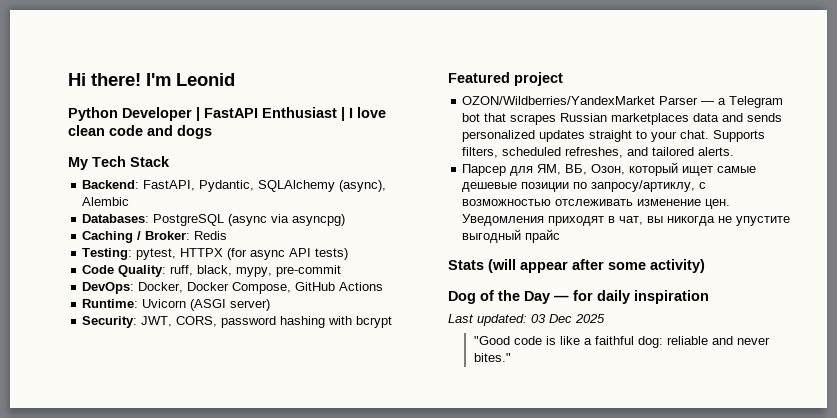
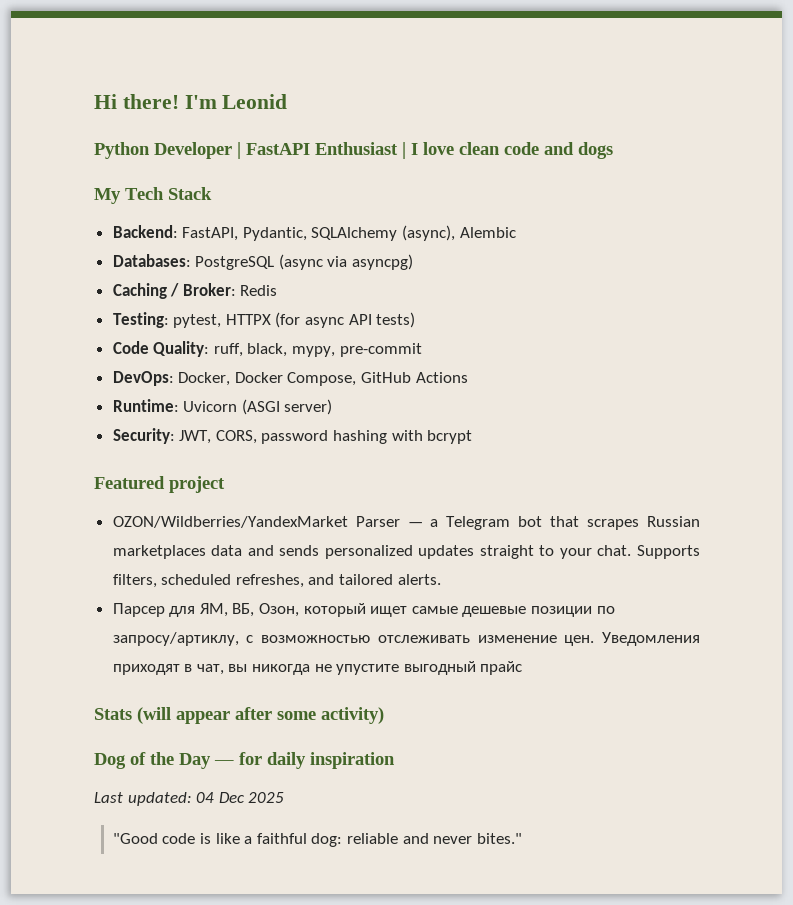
- Last updated: 03 Dec 2025
+ Last updated: 04 Dec 2025

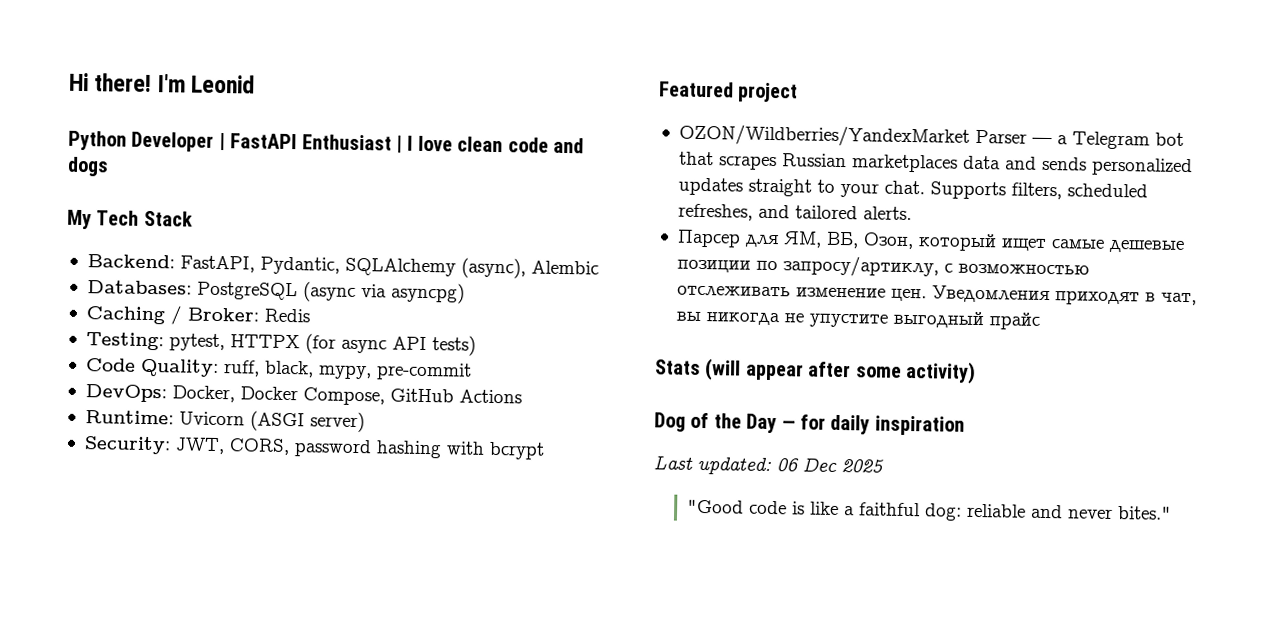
- Last updated: 04 Dec 2025
+ Last updated: 06 Dec 2025

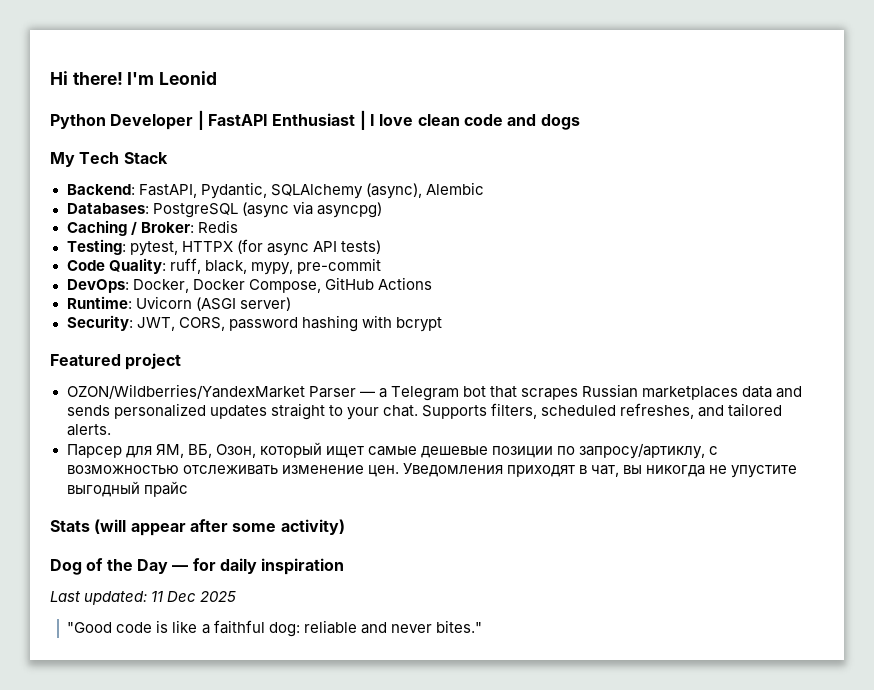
- Last updated: 06 Dec 2025
+ Last updated: 11 Dec 2025

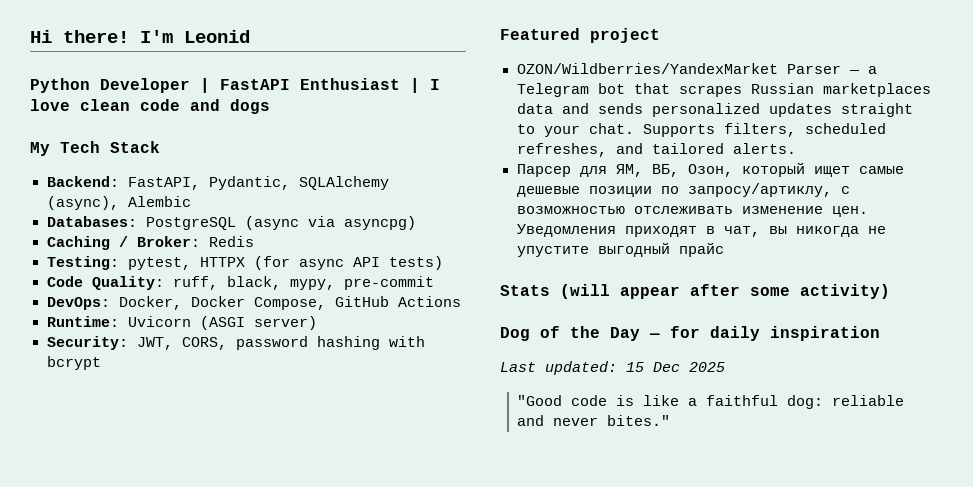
- Last updated: 11 Dec 2025
+ Last updated: 15 Dec 2025

